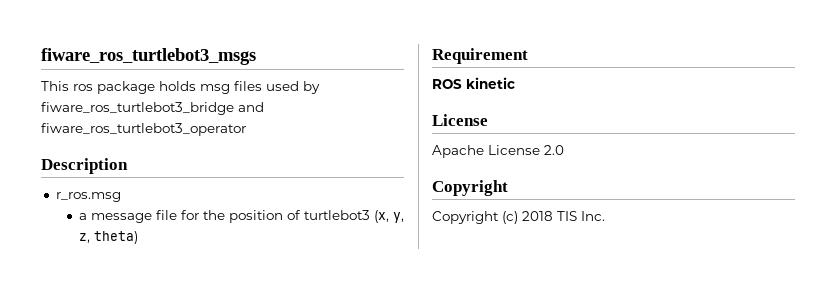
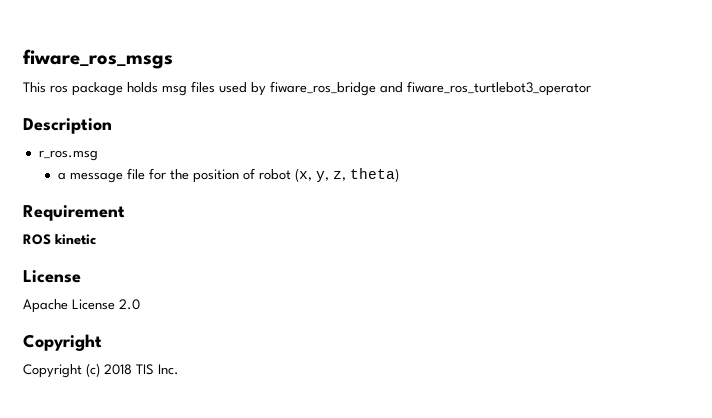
- fiware_ros_turtlebot3_msgs
+ fiware_ros_msgs
- This ros package holds msg files used by fiware_ros_turtlebot3_bridge and fiware_ros_turtlebot3_operator
+ This ros package holds msg files used by fiware_ros_bridge and fiware_ros_turtlebot3_operator
- a message file for the position of turtlebot3 (x, y, z, theta)
+ a message file for the position of robot (x, y, z, theta)

